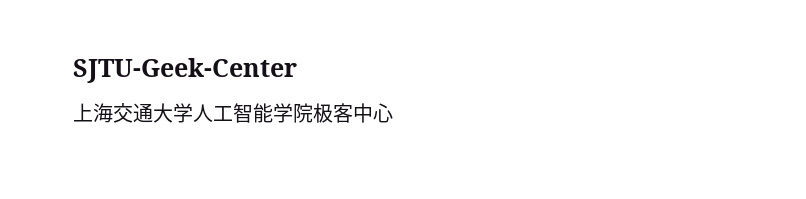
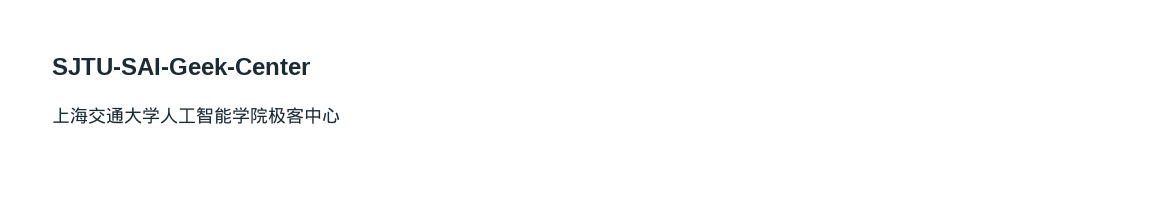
- SJTU-Geek-Center
+ SJTU-SAI-Geek-Center

